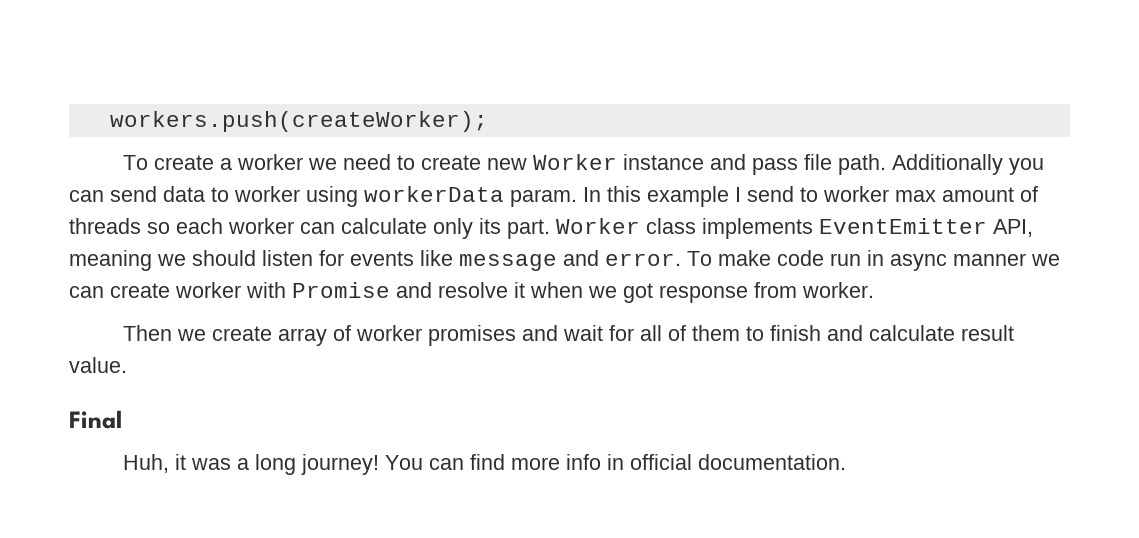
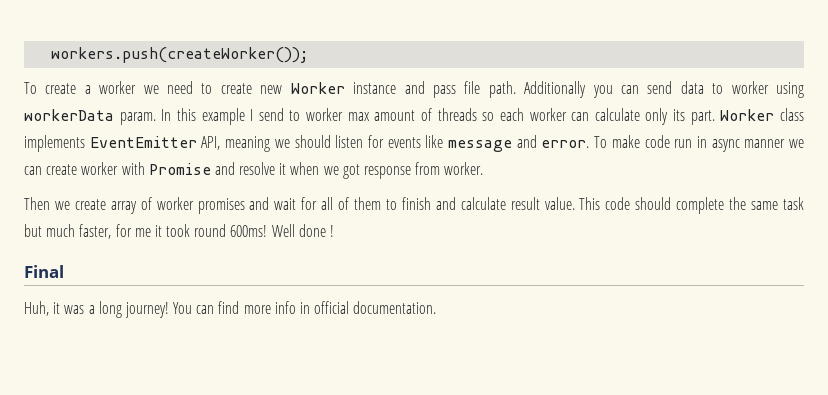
- workers.push(createWorker);
+ workers.push(createWorker());
+ This code should complete the same task but much faster, for me it took round 600ms! Well done !

